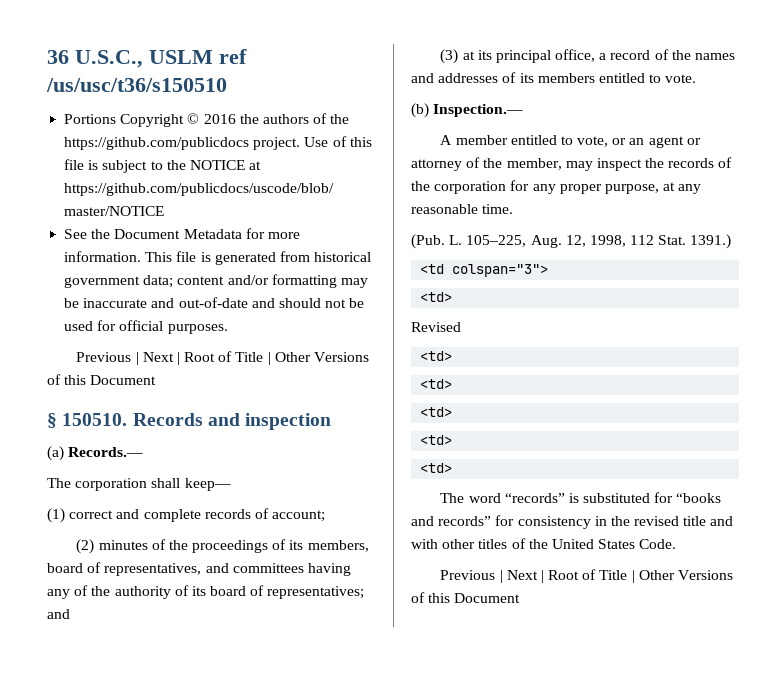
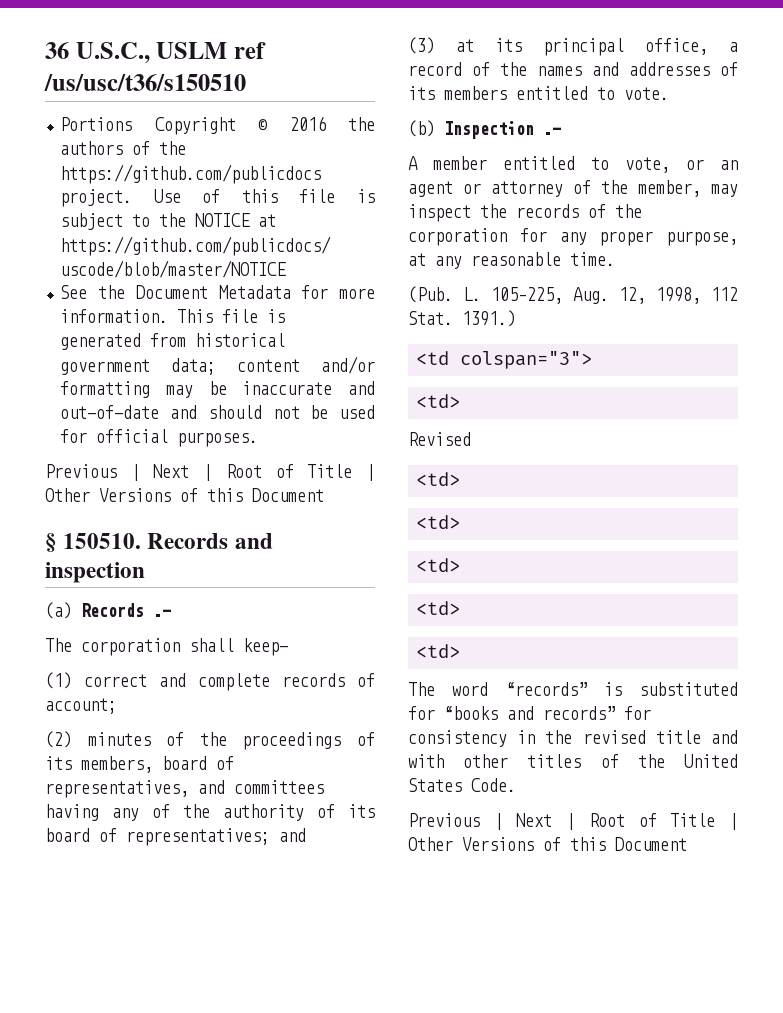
- (a) Records.—
+ (a) Records .—
- (b) Inspection.—
+ (b) Inspection .—

